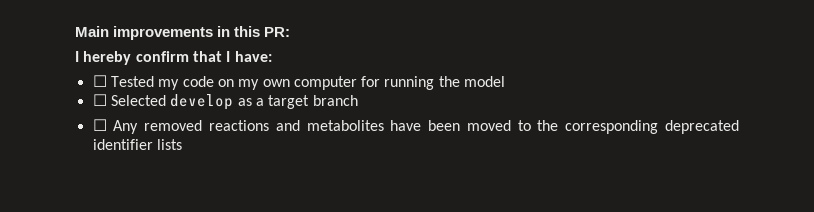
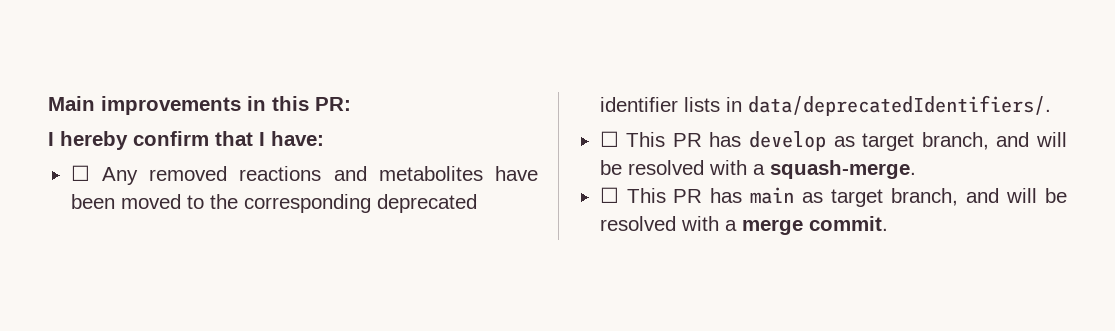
- ☐ Tested my code on my own computer for running the model
- ☐ Selected develop as a target branch
- ☐ Any removed reactions and metabolites have been moved to the corresponding deprecated identifier lists
+ ☐ Any removed reactions and metabolites have been moved to the corresponding deprecated identifier lists in data/deprecatedIdentifiers/.
+ ☐ This PR has develop as target branch, and will be resolved with a squash-merge.
+ ☐ This PR has main as target branch, and will be resolved with a merge commit.

